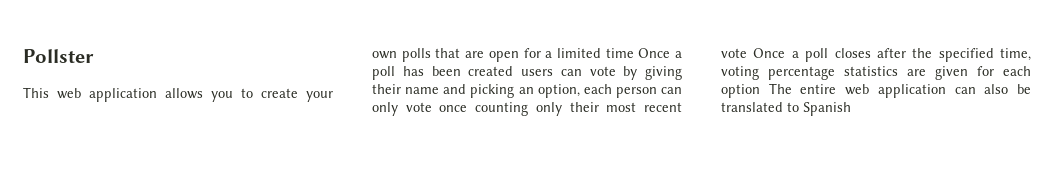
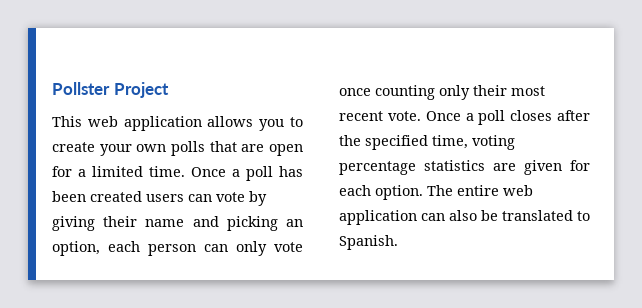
- Pollster
+ Pollster Project
- This web application allows you to create your own polls that are open for a limited time Once a poll has been created users can vote by giving their name and picking an option, each person can only vote once counting only their most recent vote Once a poll closes after the specified time, voting percentage statistics are given for each option The entire web application can also be translated to Spanish
+ This web application allows you to create your own polls that are open for a limited time. Once a poll has been created users can vote by giving their name and picking an option, each person can only vote once counting only their most recent vote. Once a poll closes after the specified time, voting percentage statistics are given for each option. The entire web application can also be translated to Spanish.

